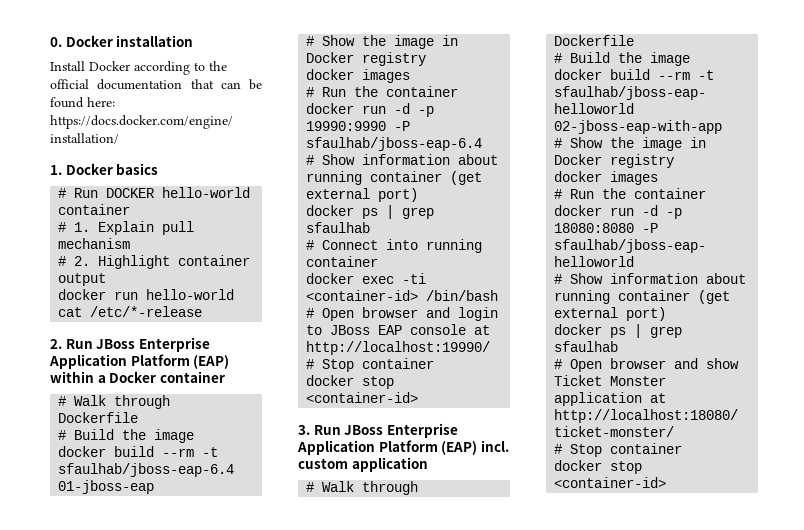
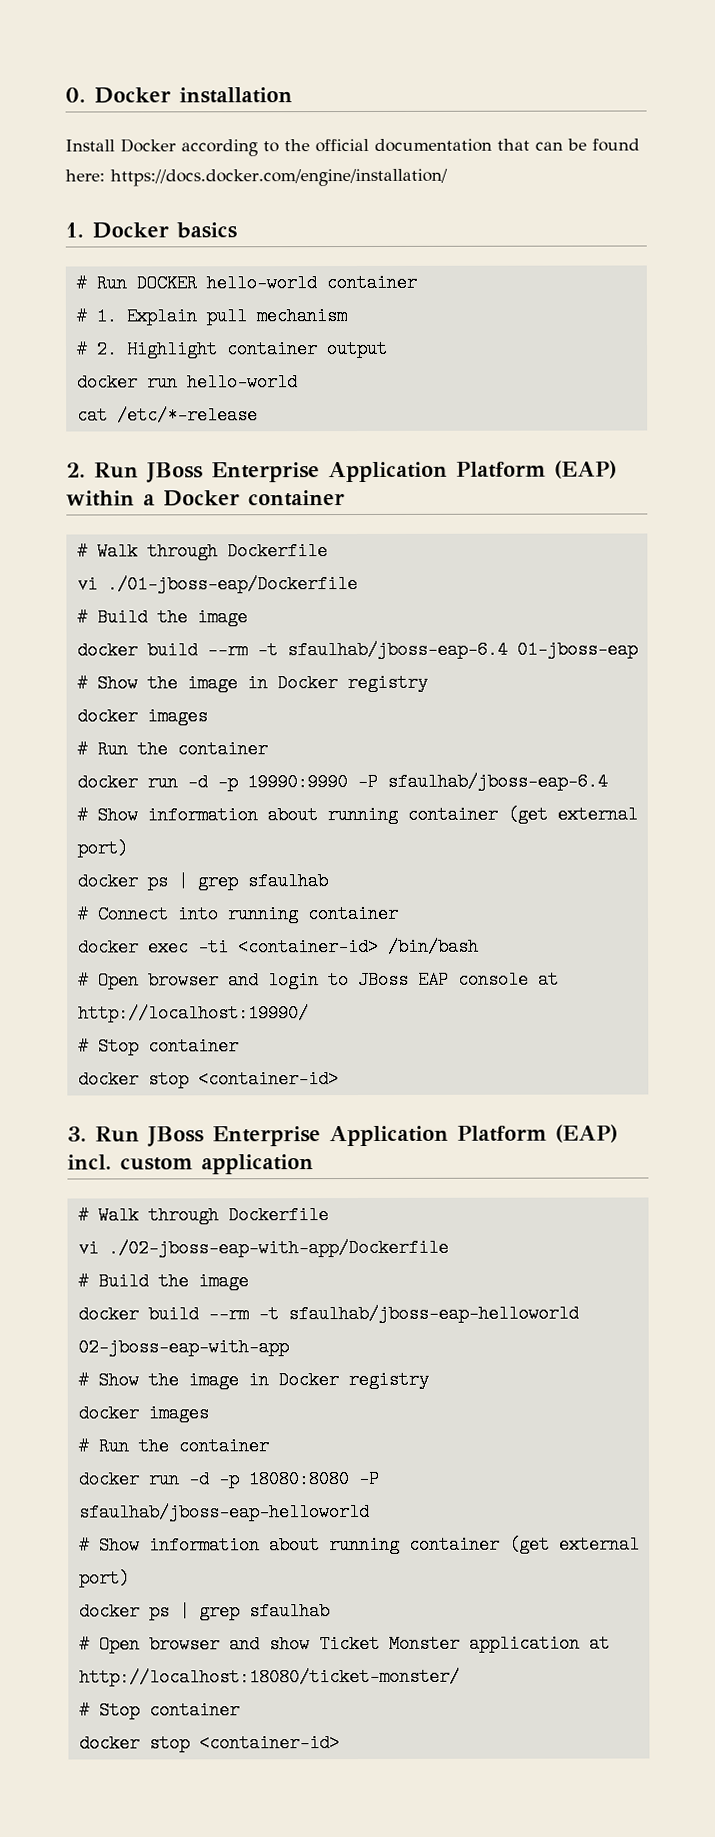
+ vi ./01-jboss-eap/Dockerfile
+ vi ./02-jboss-eap-with-app/Dockerfile

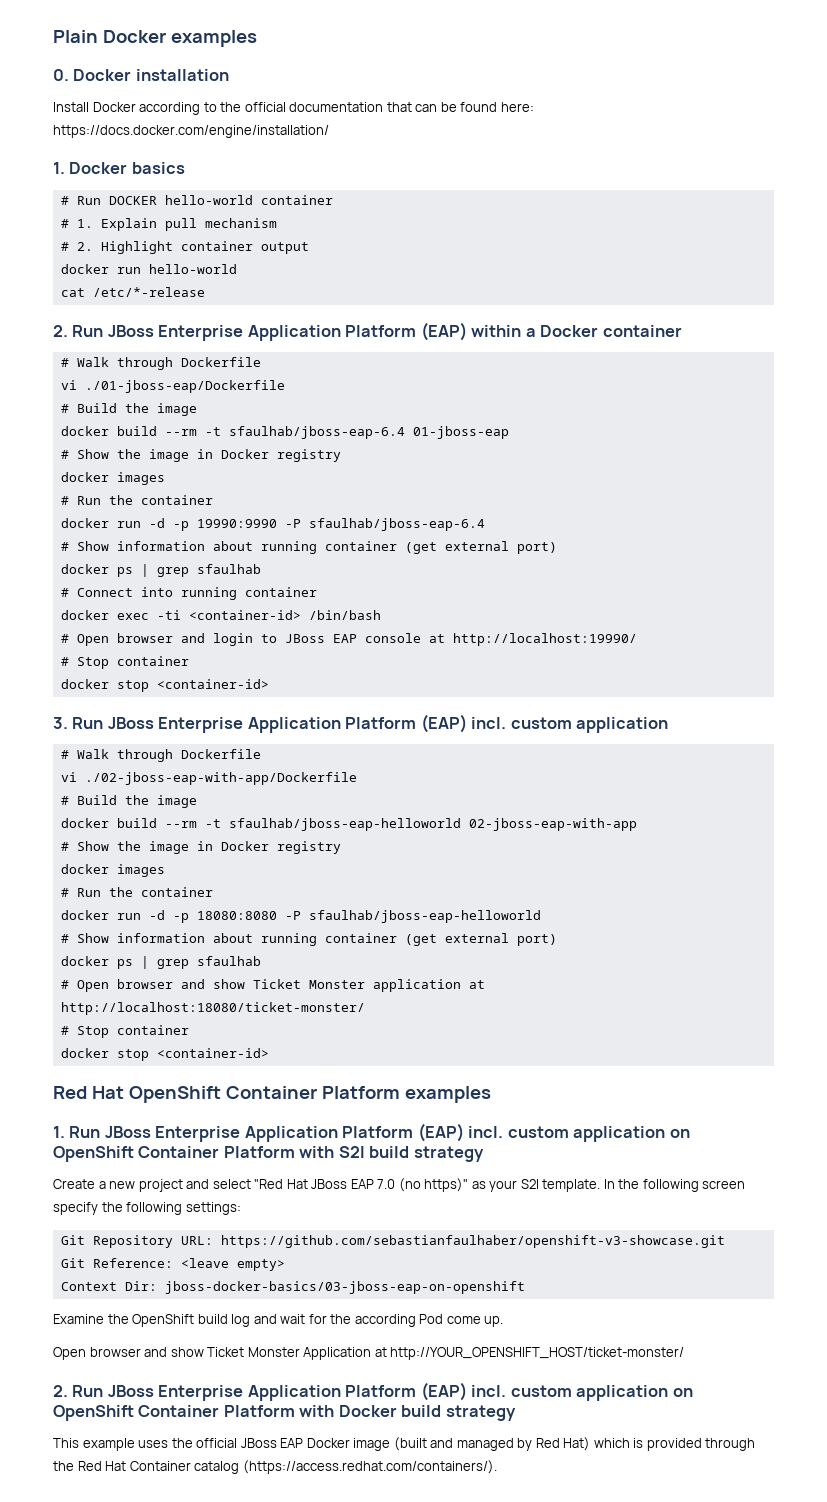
+ Plain Docker examples
+ Red Hat OpenShift Container Platform examples
+ 1. Run JBoss Enterprise Application Platform (EAP) incl. custom application on OpenShift Container Platform with S2I build strategy
+ Create a new project and select "Red Hat JBoss EAP 7.0 (no https)" as your S2I template. In the following screen specify the following settings:
+ Git Repository URL: https://github.com/sebastianfaulhaber/openshift-v3-showcase.git
+ Git Reference: <leave empty>
+ Context Dir: jboss-docker-basics/03-jboss-eap-on-openshift
+ Examine the OpenShift build log and wait for the according Pod come up.
+ Open browser and show Ticket Monster Application at http://YOUR_OPENSHIFT_HOST/ticket-monster/
+ 2. Run JBoss Enterprise Application Platform (EAP) incl. custom application on OpenShift Container Platform with Docker build strategy
+ This example uses the official JBoss EAP Docker image (built and managed by Red Hat) which is provided through the Red Hat Container catalog (https://access.redhat.com/containers/).

